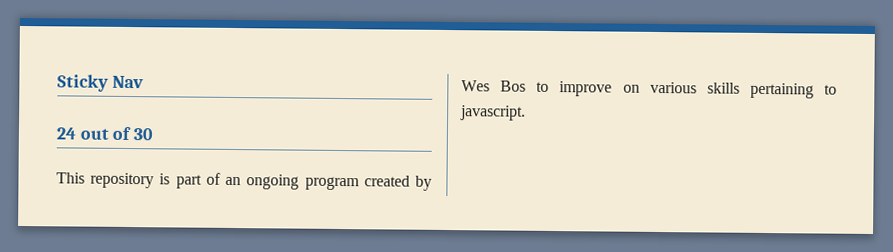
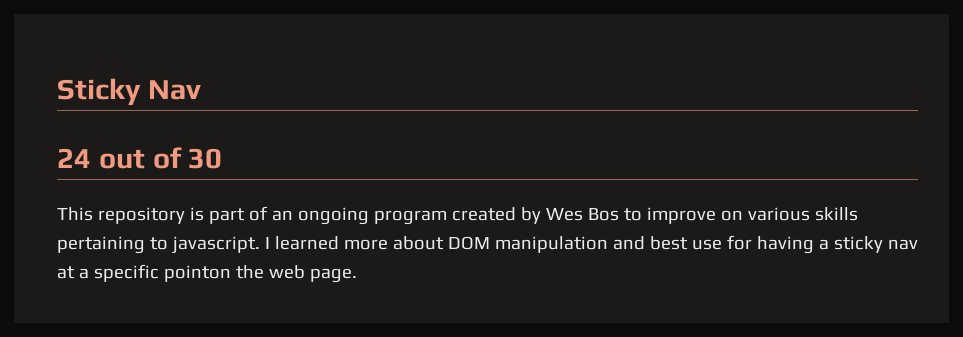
+ I learned more about DOM manipulation and best use for having a sticky nav at a specific pointon the web page.

